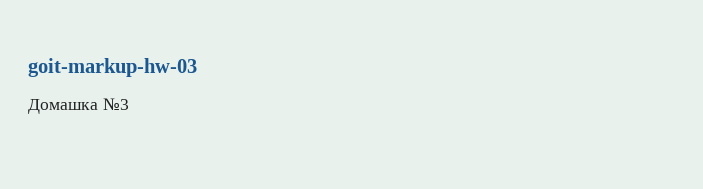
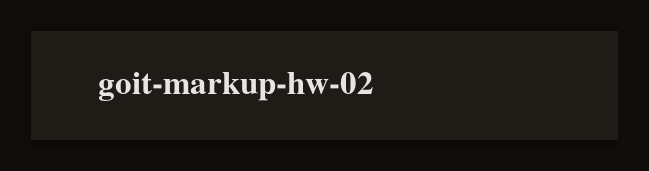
- goit-markup-hw-03
- Домашка №3
+ goit-markup-hw-02

